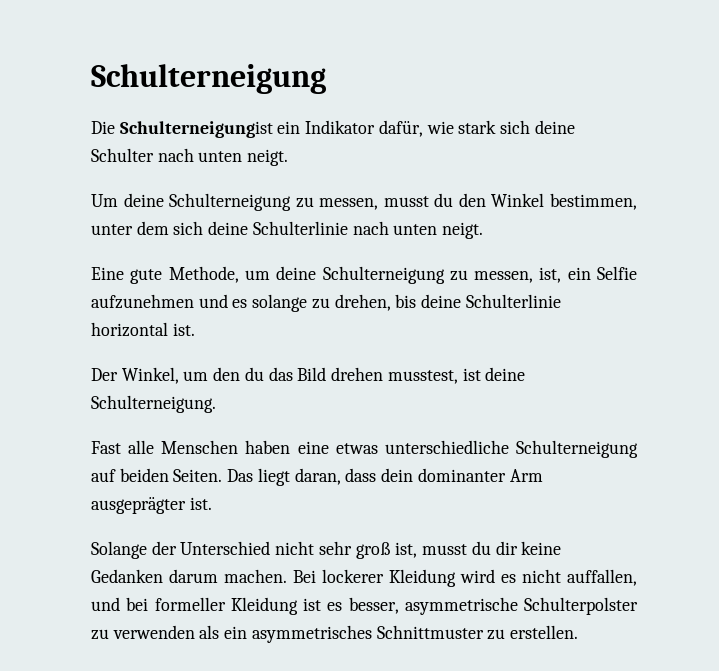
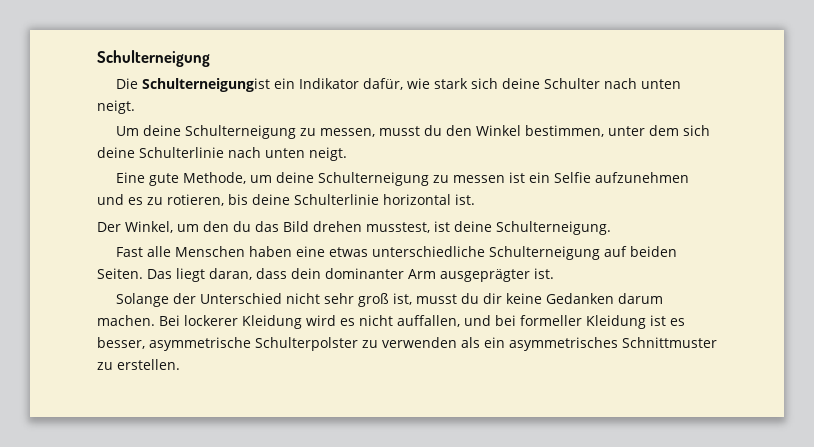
- Eine gute Methode, um deine Schulterneigung zu messen, ist, ein Selfie aufzunehmen und es solange zu drehen, bis deine Schulterlinie horizontal ist.
+ Eine gute Methode, um deine Schulterneigung zu messen ist ein Selfie aufzunehmen und es zu rotieren, bis deine Schulterlinie horizontal ist.

